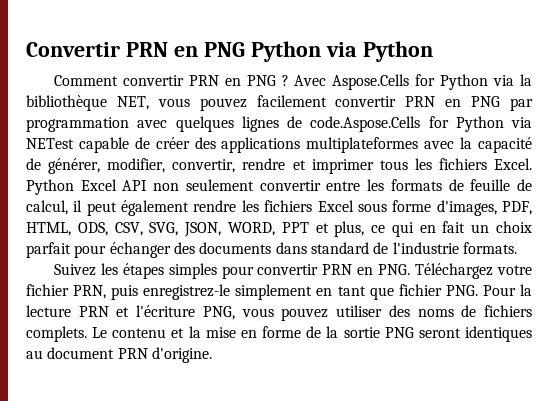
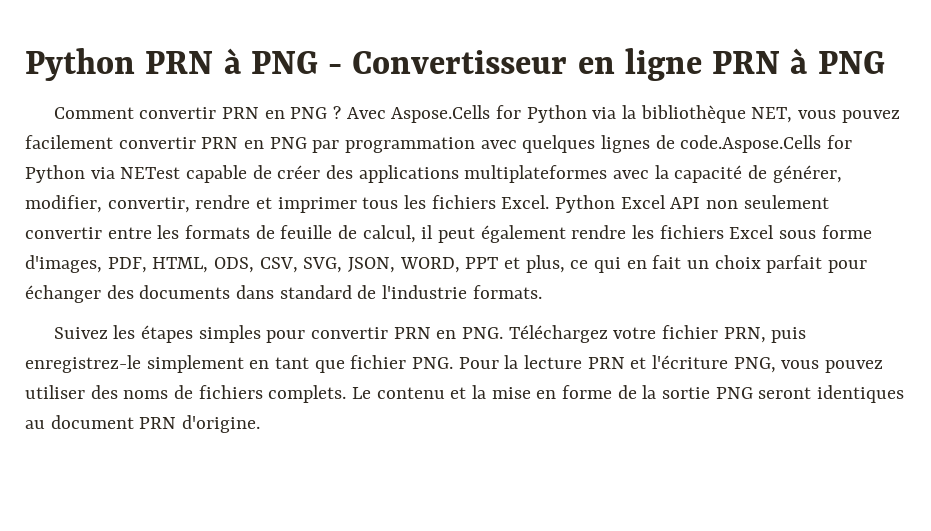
- Convertir PRN en PNG Python via Python
+ Python PRN à PNG - Convertisseur en ligne PRN à PNG

